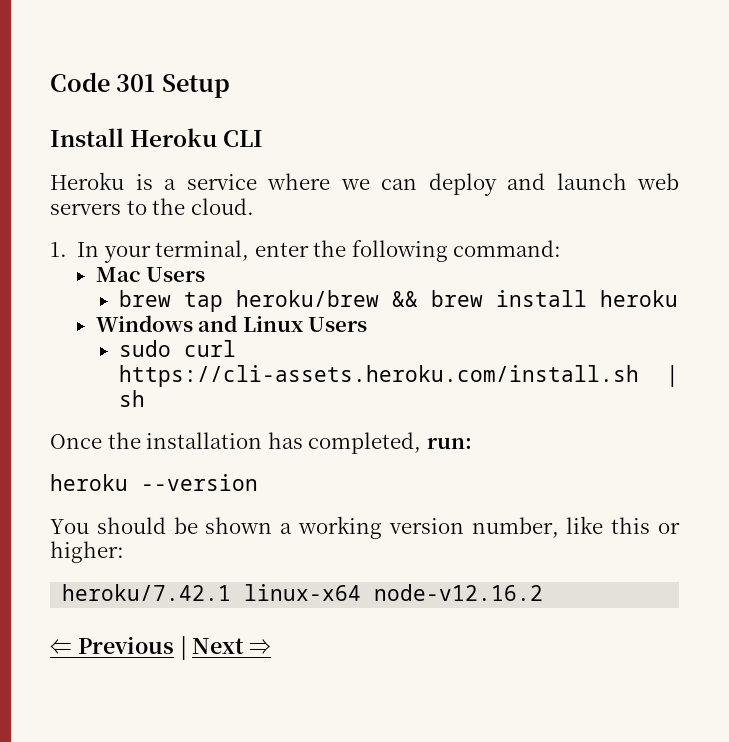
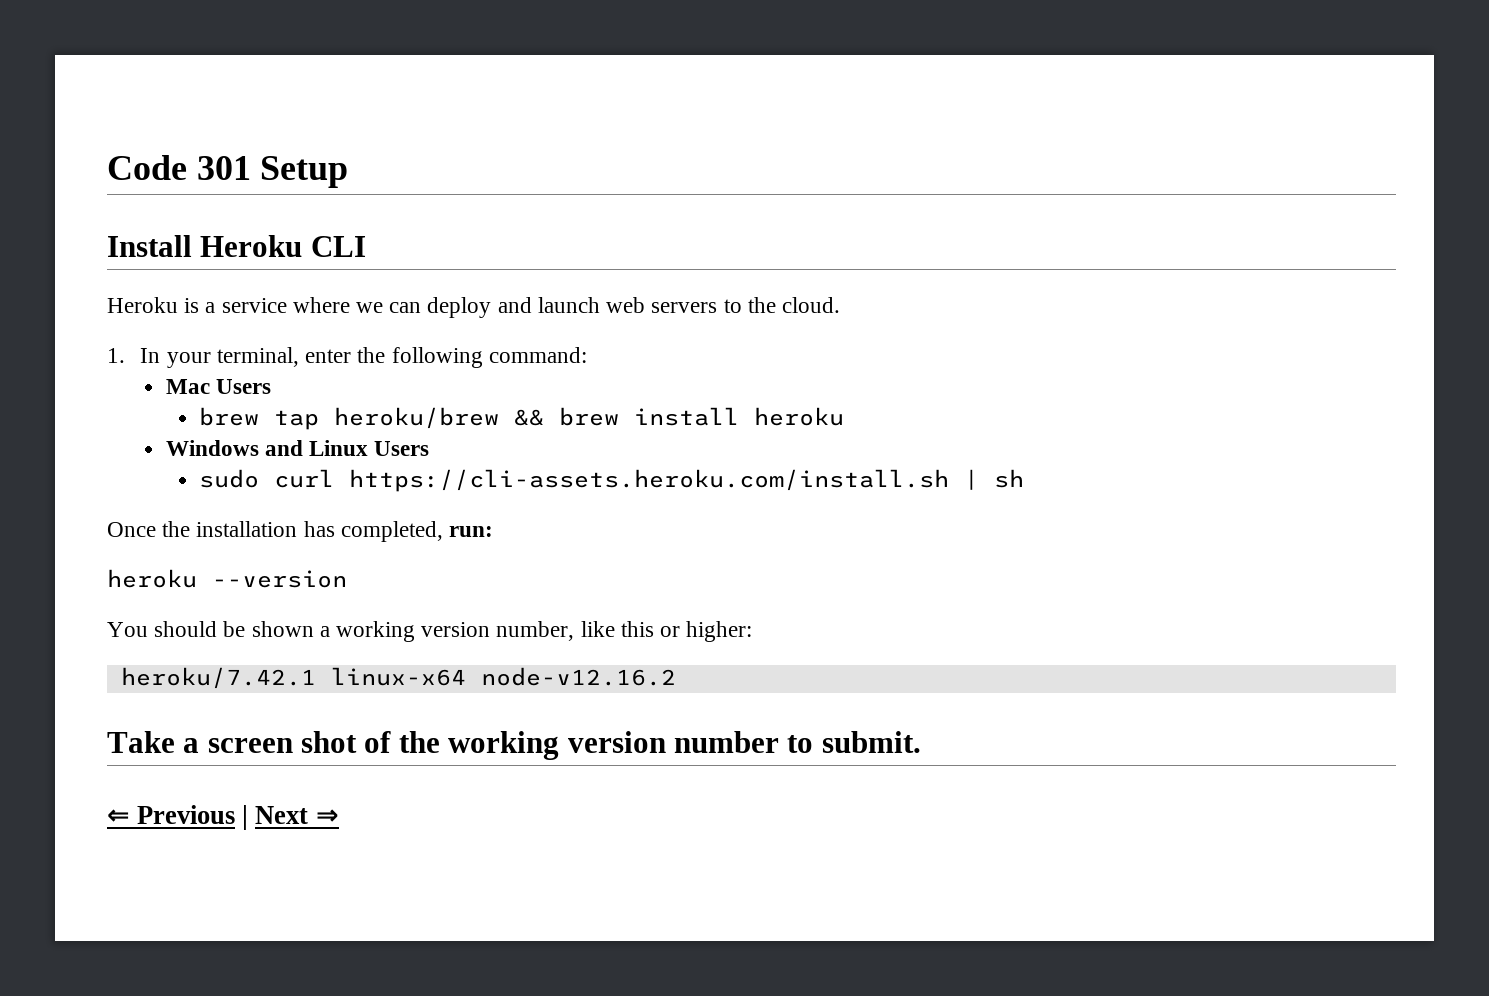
+ Take a screen shot of the working version number to submit.

